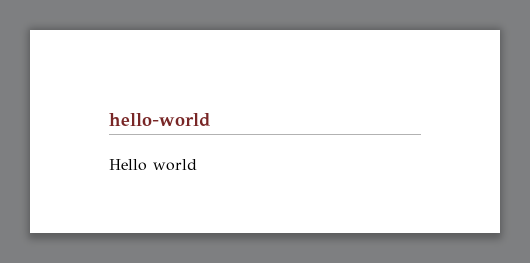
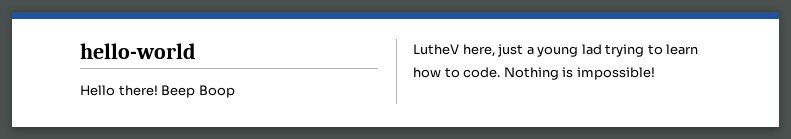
- Hello world
+ Hello there! Beep Boop
+ LutheV here, just a young lad trying to learn how to code. Nothing is impossible!

